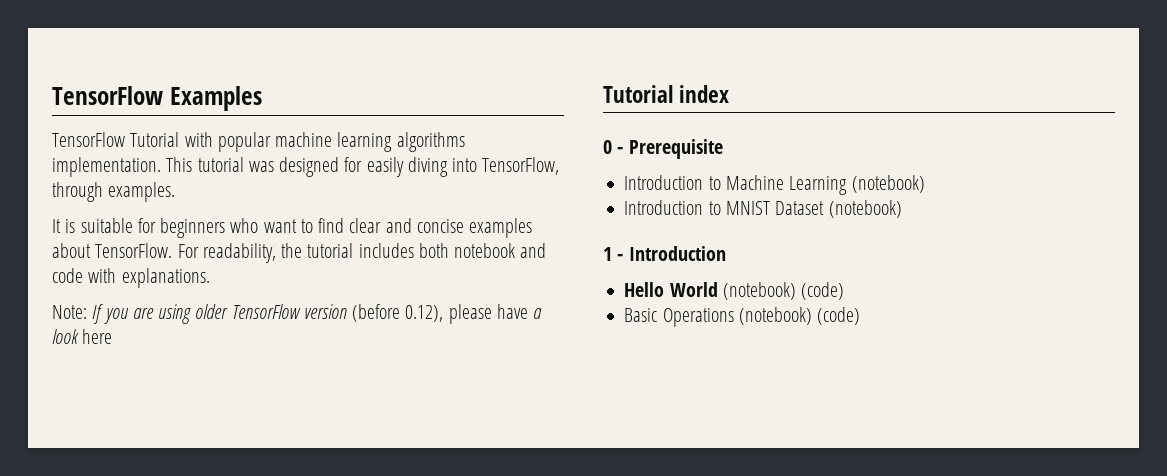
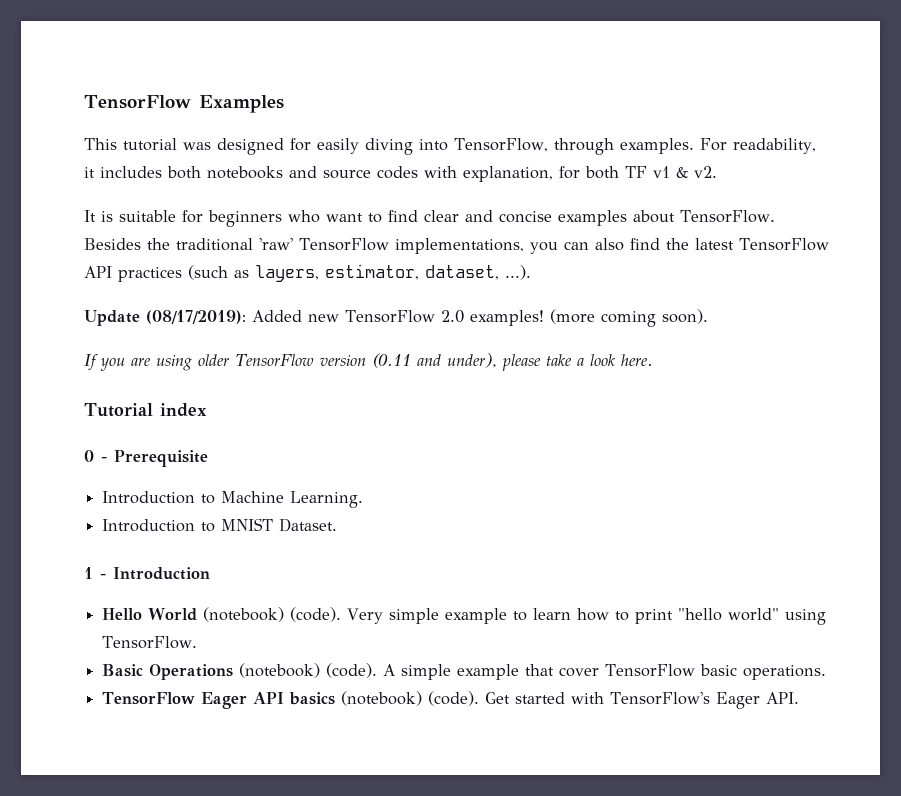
- TensorFlow Tutorial with popular machine learning algorithms implementation.
+ For readability, it includes both notebooks and source codes with explanation, for both TF v1 & v2.
- For readability, the tutorial includes both notebook and code with explanations.
- Note: If you are using older TensorFlow version (before 0.12), please have a look here
+ Besides the traditional 'raw' TensorFlow implementations, you can also find the latest TensorFlow API practices (such as layers, estimator, dataset, ...).
+ Update (08/17/2019): Added new TensorFlow 2.0 examples! (more coming soon).
+ If you are using older TensorFlow version (0.11 and under), please take a look here.
- Introduction to Machine Learning (notebook)
+ Introduction to Machine Learning.
- Introduction to MNIST Dataset (notebook)
+ Introduction to MNIST Dataset.
- Hello World (notebook) (code)
- Basic Operations (notebook) (code)
+ Hello World (notebook) (code). Very simple example to learn how to print "hello world" using TensorFlow.
+ Basic Operations (notebook) (code). A simple example that cover TensorFlow basic operations.
+ TensorFlow Eager API basics (notebook) (code). Get started with TensorFlow's Eager API.

